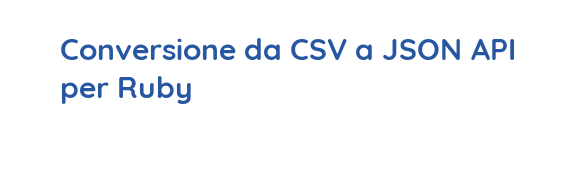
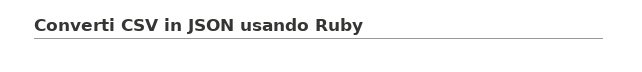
- Conversione da CSV a JSON API per Ruby
+ Converti CSV in JSON usando Ruby

